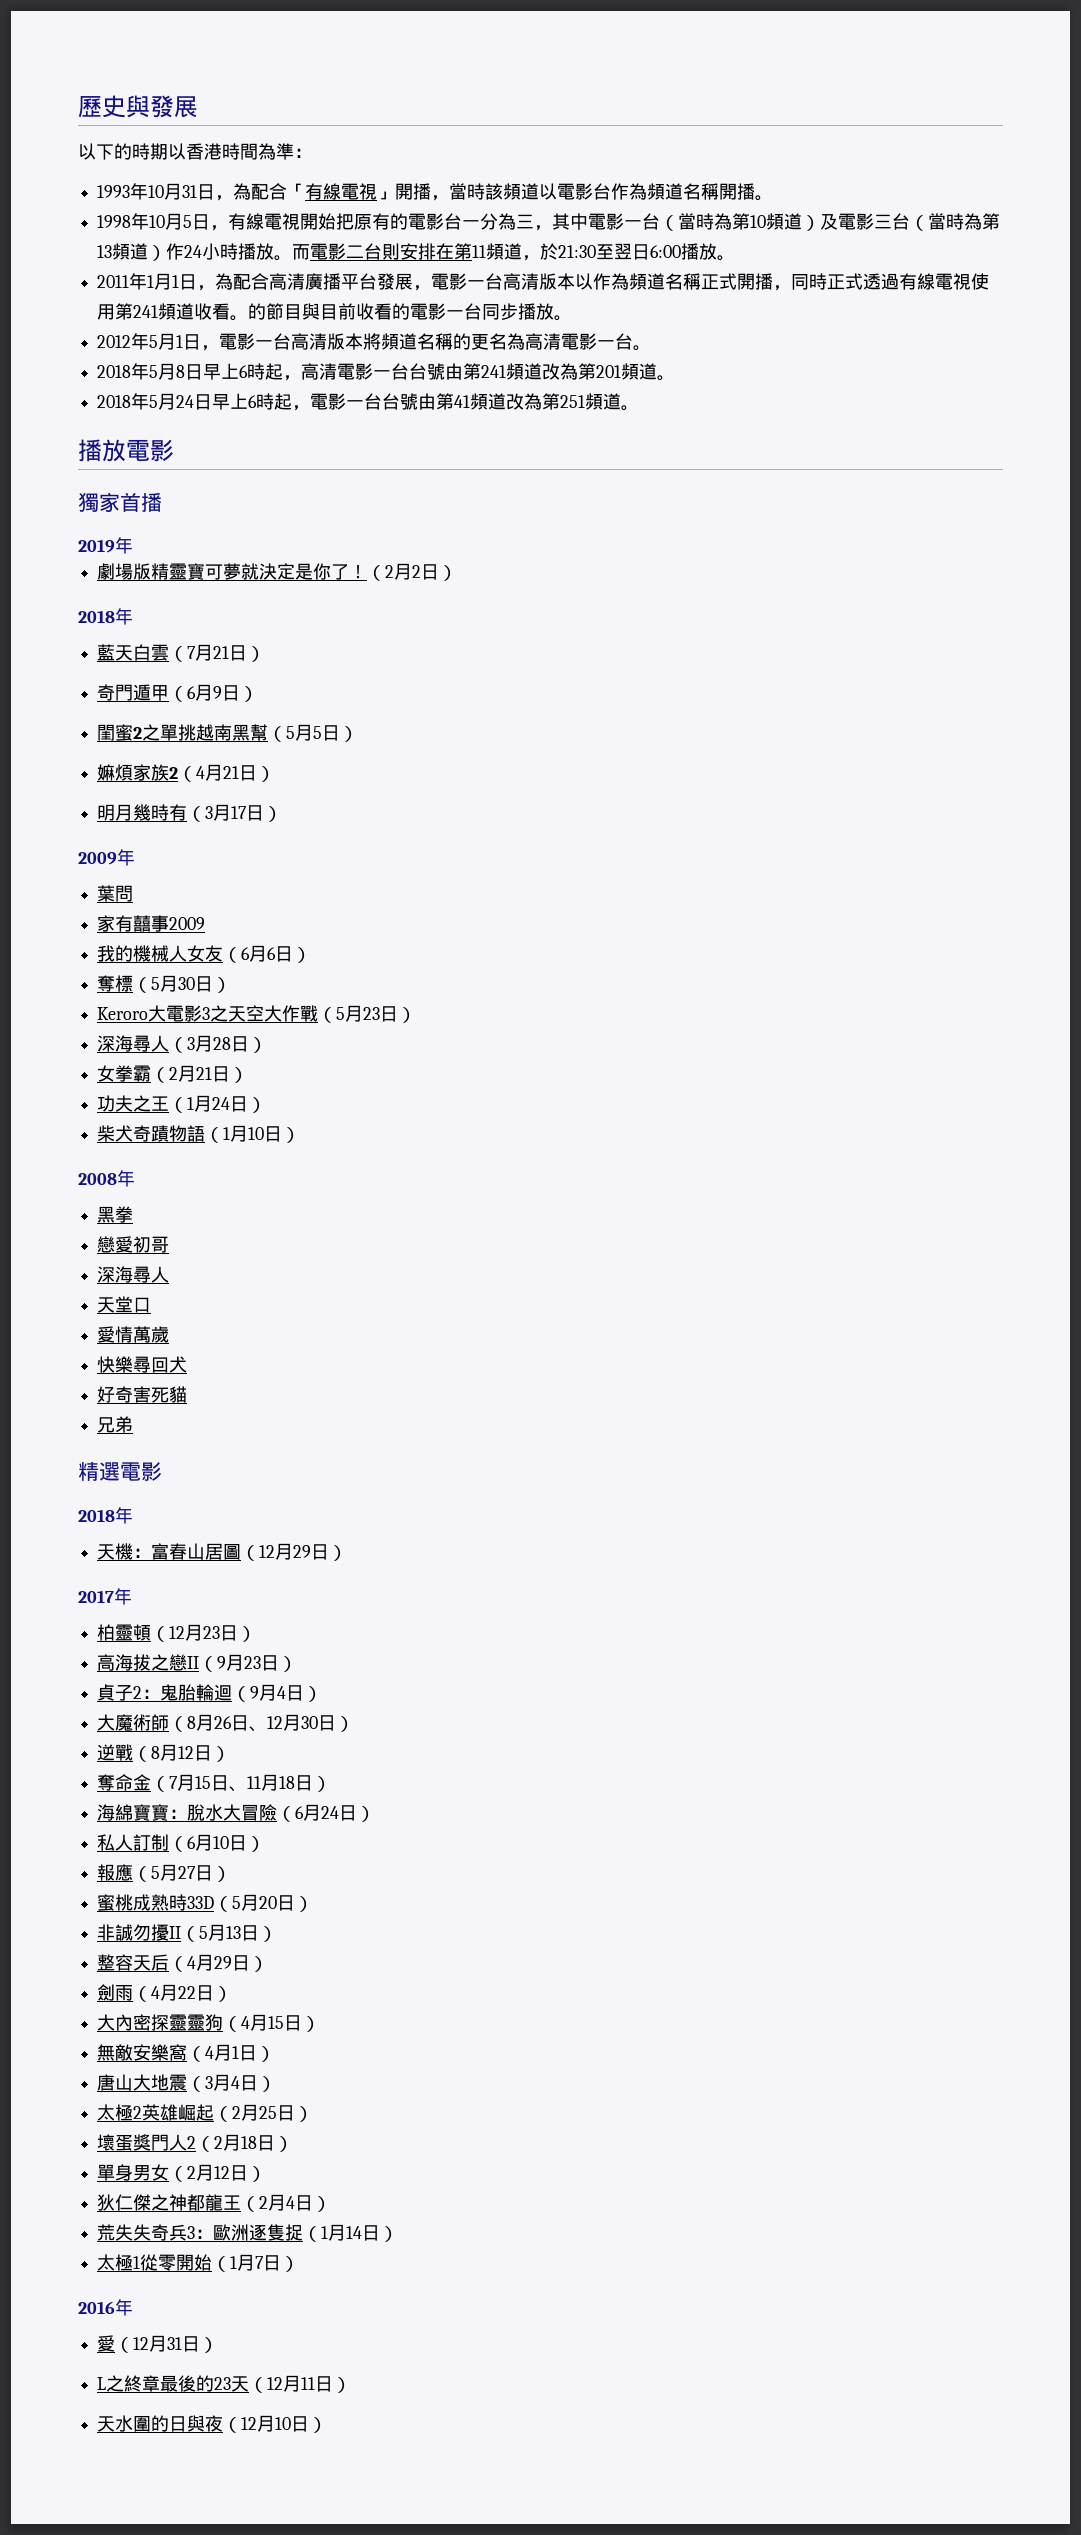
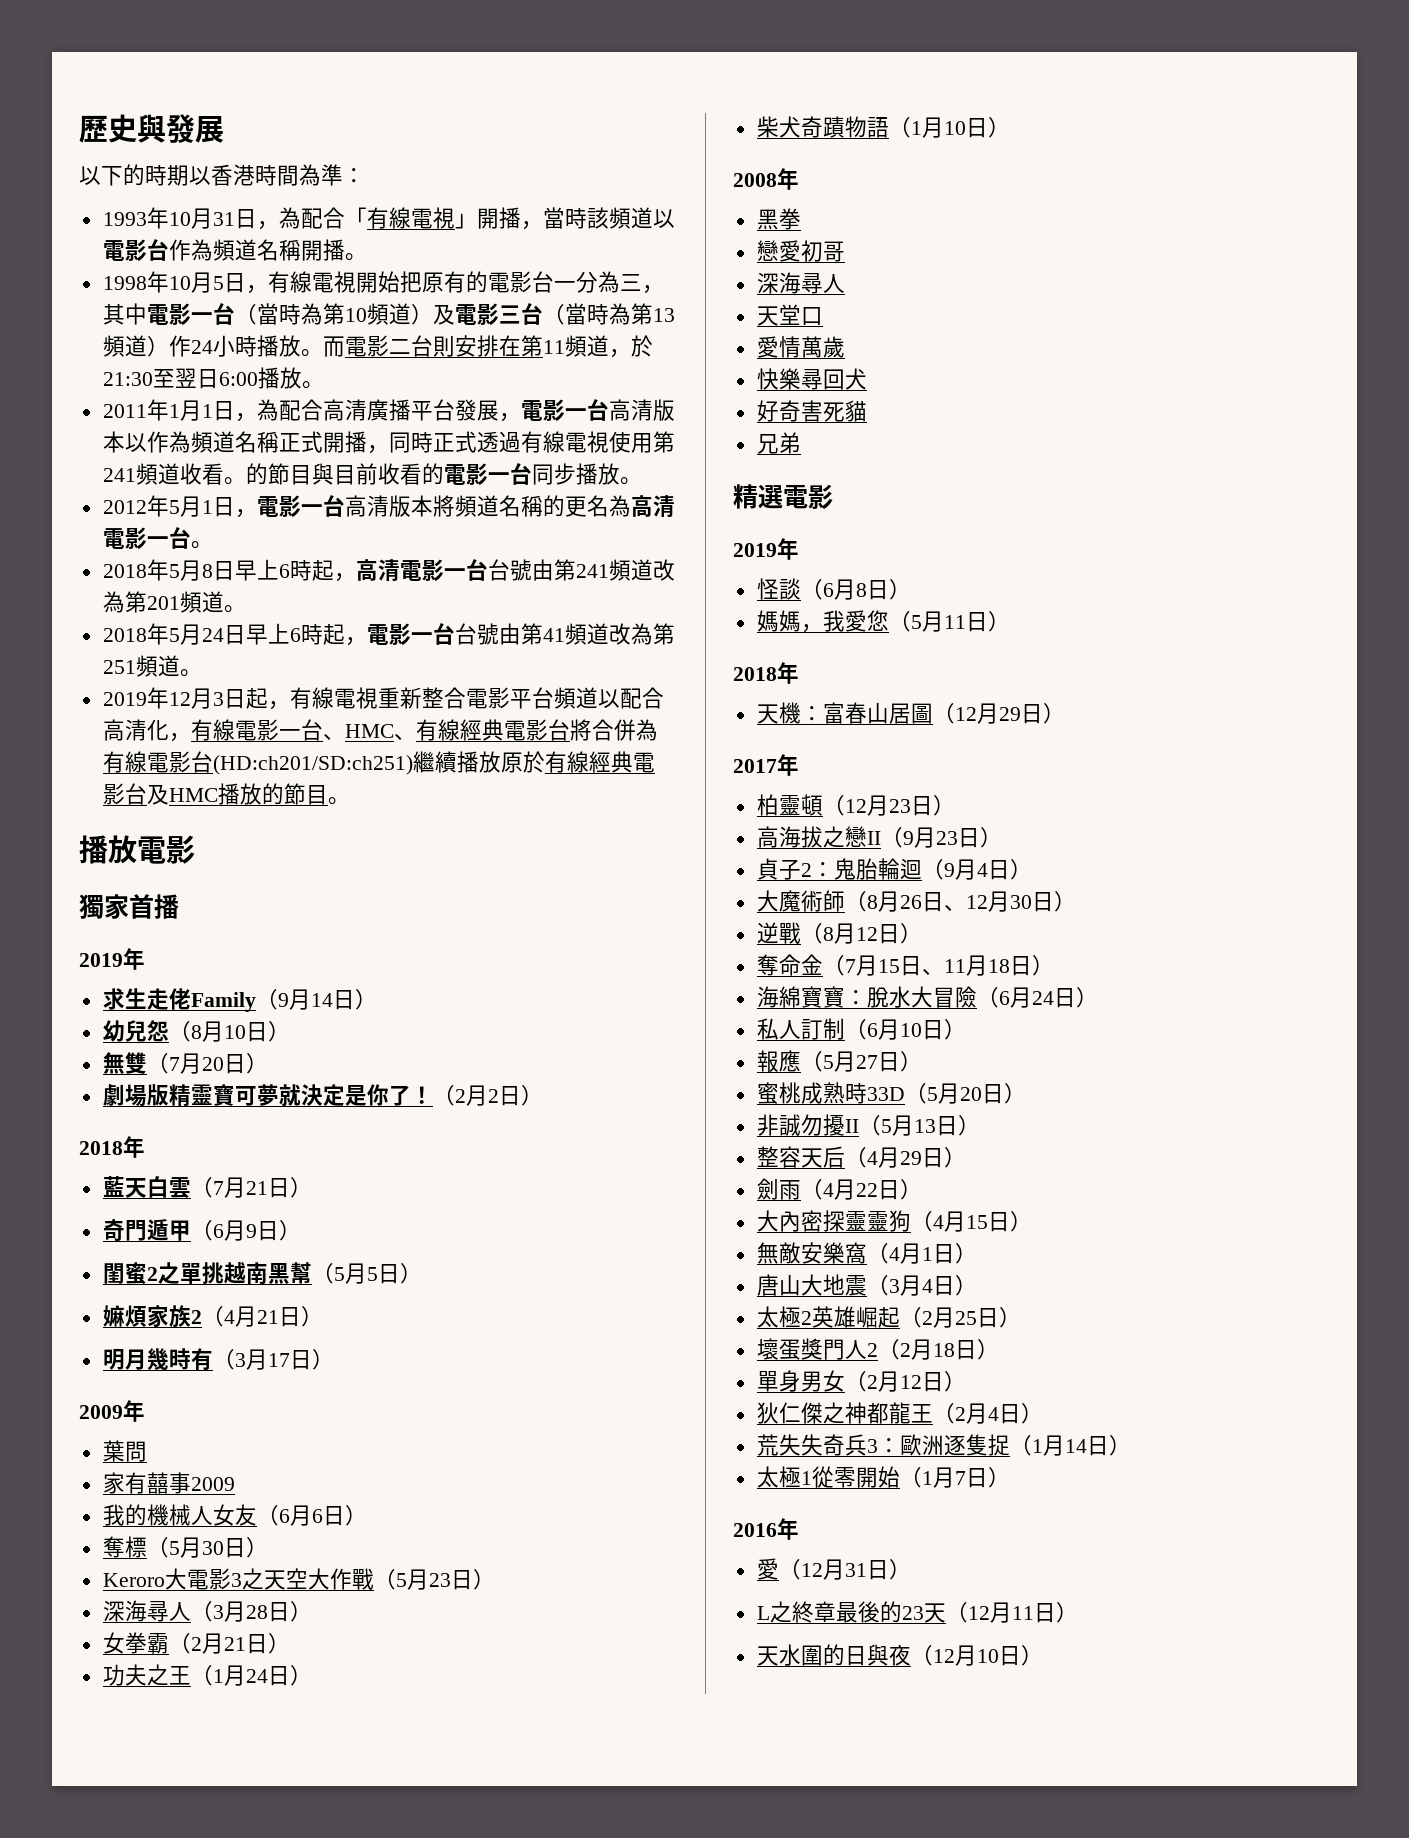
+ 2019年12月3日起，有線電視重新整合電影平台頻道以配合高清化，有線電影一台、HMC、有線經典電影台將合併為有線電影台(HD:ch201/SD:ch251)繼續播放原於有線經典電影台及HMC播放的節目。
+ 求生走佬Family（9月14日）
+ 幼兒怨（8月10日）
+ 無雙（7月20日）
  精選電影
+ 2019年
+ 怪談（6月8日）
+ 媽媽，我愛您（5月11日）

